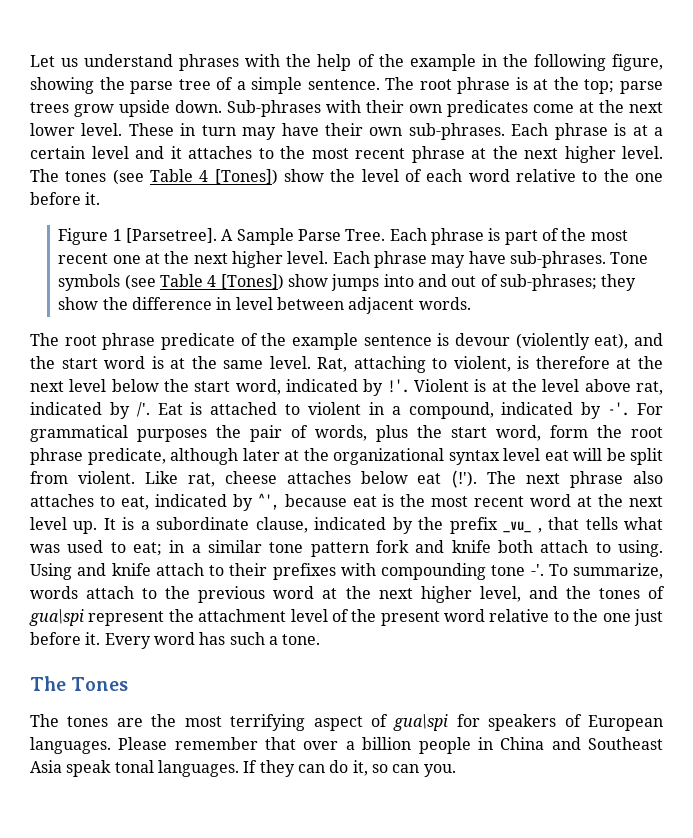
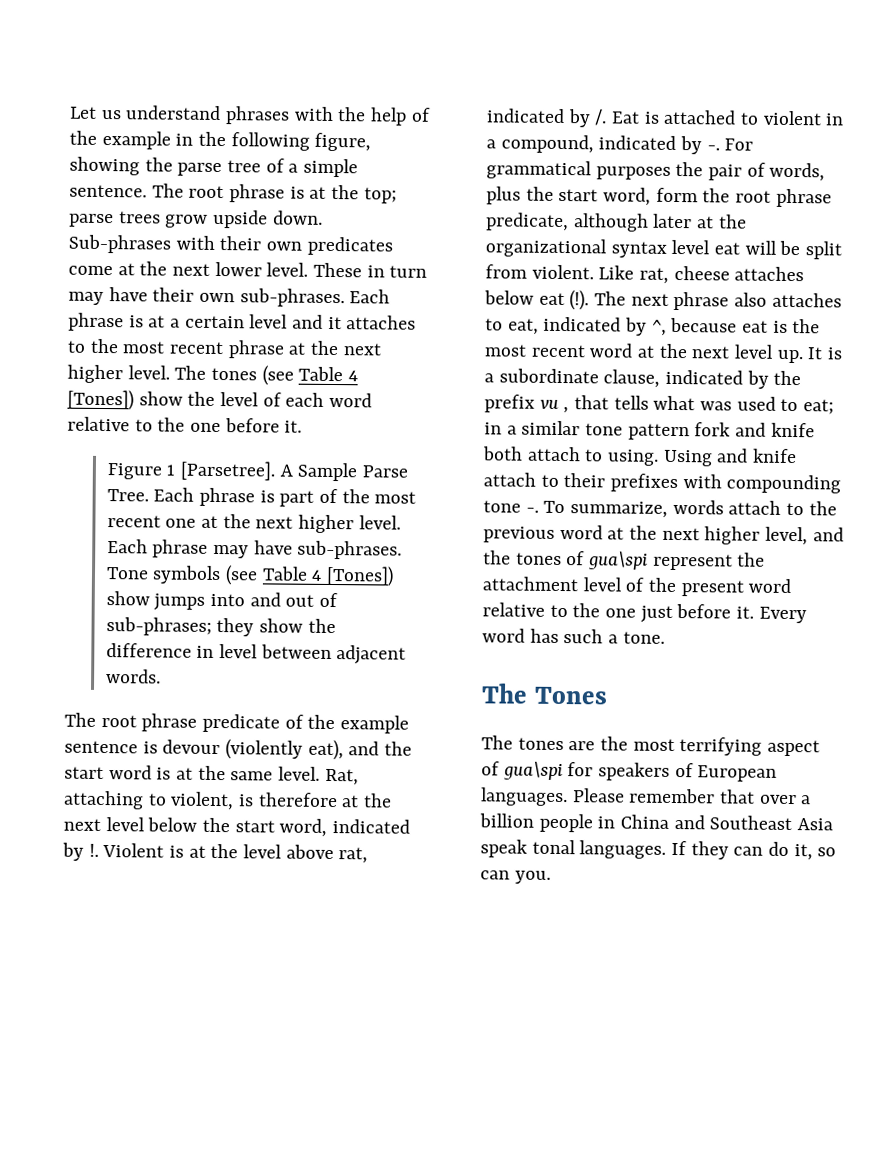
- Rat, attaching to violent, is therefore at the next level below the start word, indicated by !'.
+ Rat, attaching to violent, is therefore at the next level below the start word, indicated by !.
- Violent is at the level above rat, indicated by /'.
+ Violent is at the level above rat, indicated by /.
- Eat is attached to violent in a compound, indicated by -'.
+ Eat is attached to violent in a compound, indicated by -.
- Like rat, cheese attaches below eat (!').
+ Like rat, cheese attaches below eat (!).
- The next phrase also attaches to eat, indicated by ^', because eat is the most recent word at the next level up.
+ The next phrase also attaches to eat, indicated by ^, because eat is the most recent word at the next level up.
- It is a subordinate clause, indicated by the prefix _vu_ , that tells what was used to eat; in a similar tone pattern fork and knife both attach to using.
+ It is a subordinate clause, indicated by the prefix vu , that tells what was used to eat; in a similar tone pattern fork and knife both attach to using.
- Using and knife attach to their prefixes with compounding tone -'.
+ Using and knife attach to their prefixes with compounding tone -.

